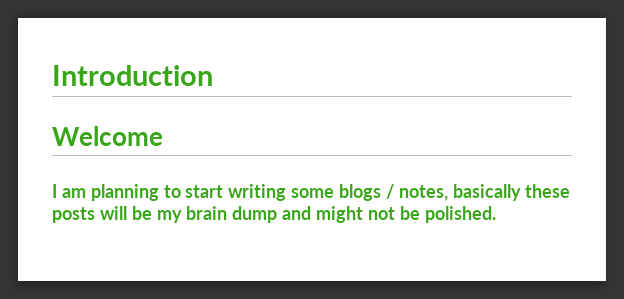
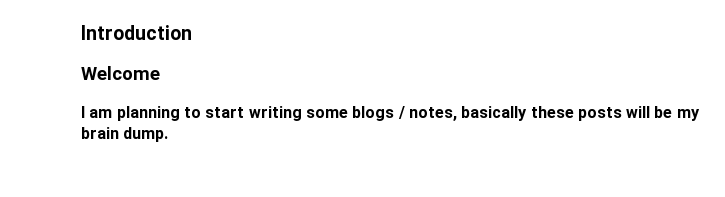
- I am planning to start writing some blogs / notes, basically these posts will be my brain dump and might not be polished.
+ I am planning to start writing some blogs / notes, basically these posts will be my brain dump.

